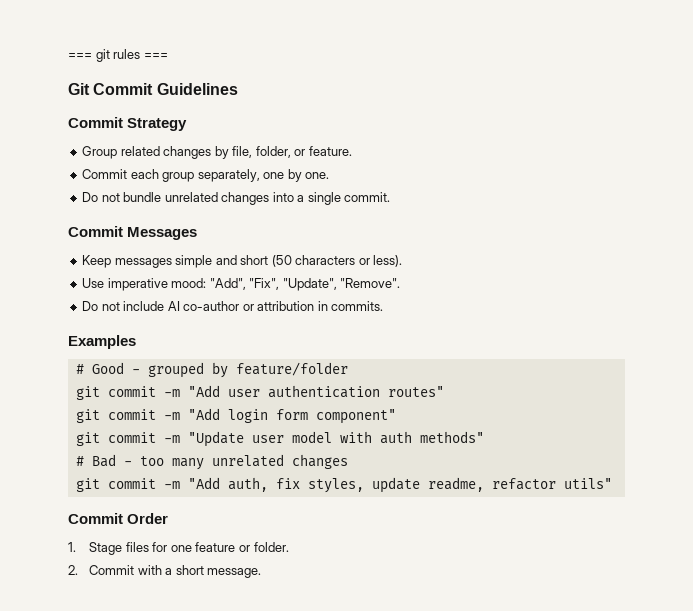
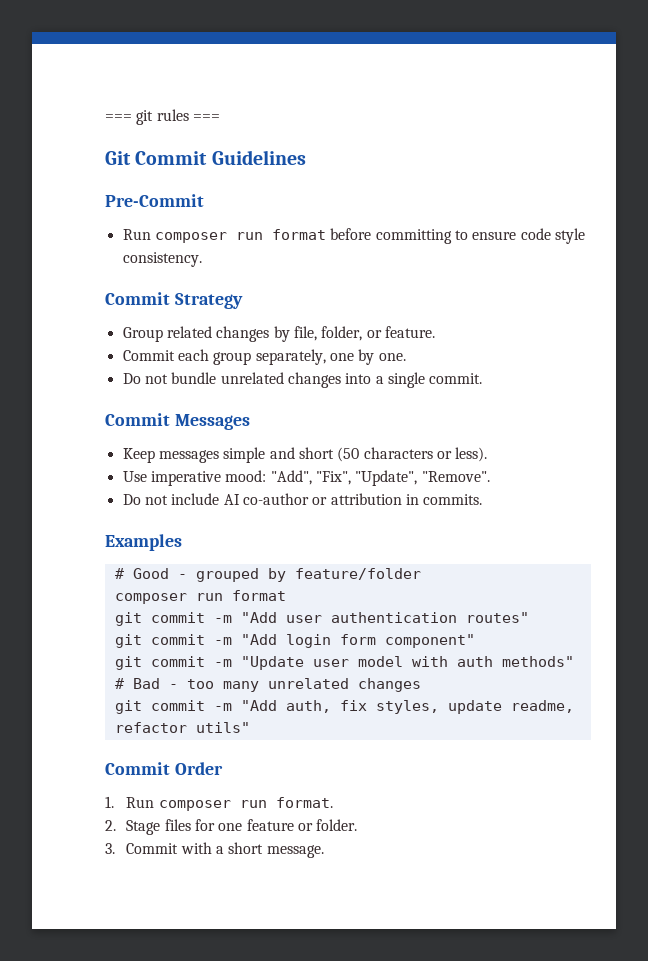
+ Pre-Commit
+ Run composer run format before committing to ensure code style consistency.
  # Good - grouped by feature/folder
+ composer run format
- 1. Stage files for one feature or folder.
+ 1. Run composer run format.
+ 2. Stage files for one feature or folder.
- 2. Commit with a short message.
+ 3. Commit with a short message.

